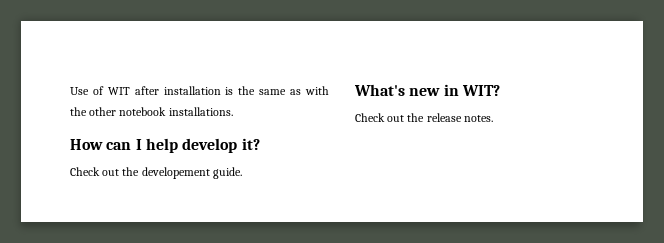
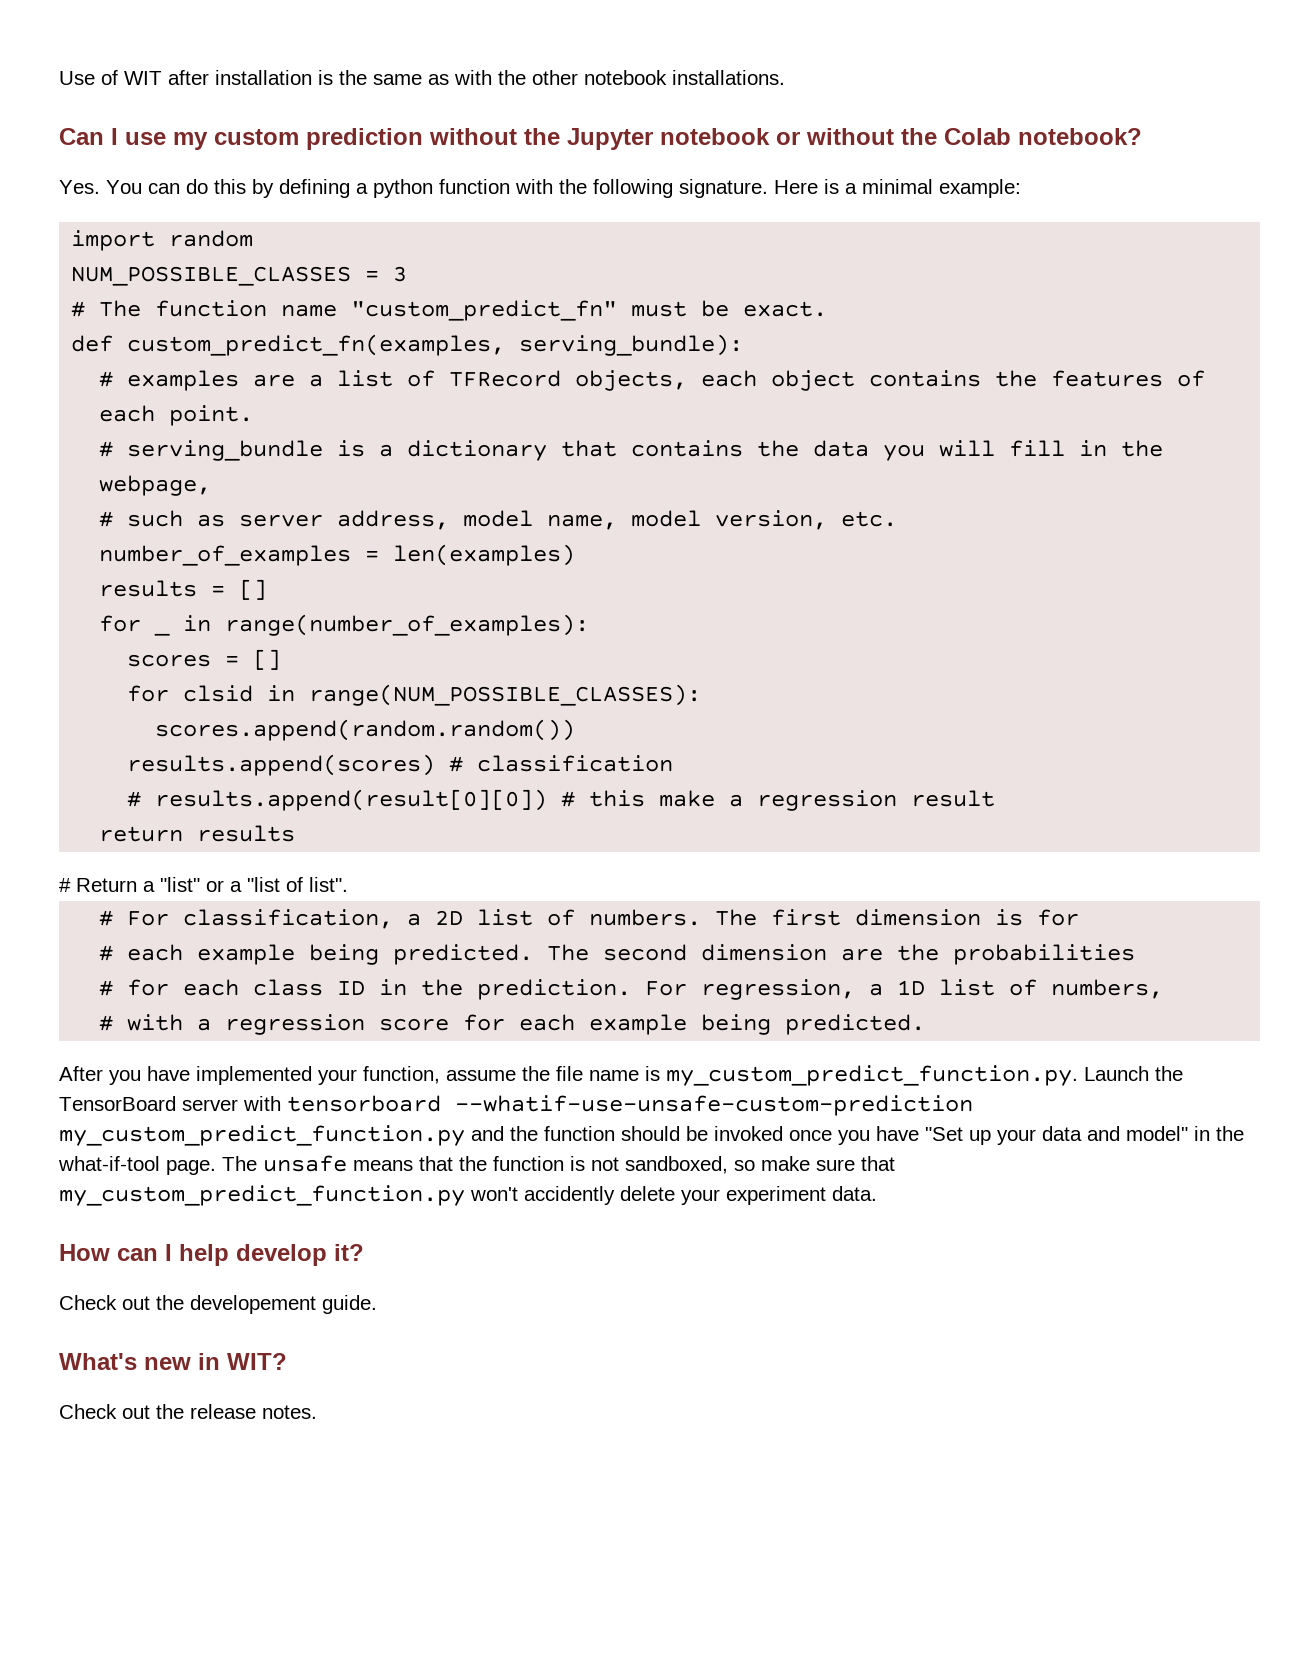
+ Can I use my custom prediction without the Jupyter notebook or without the Colab notebook?
+ Yes. You can do this by defining a python function with the following signature. Here is a minimal example:
+ import random
+ NUM_POSSIBLE_CLASSES = 3
+ # The function name "custom_predict_fn" must be exact.
+ def custom_predict_fn(examples, serving_bundle):
+ # examples are a list of TFRecord objects, each object contains the features of each point.
+ # serving_bundle is a dictionary that contains the data you will fill in the webpage,
+ # such as server address, model name, model version, etc.
+ number_of_examples = len(examples)
+ results = []
+ for _ in range(number_of_examples):
+ scores = []
+ for clsid in range(NUM_POSSIBLE_CLASSES):
+ scores.append(random.random())
+ results.append(scores) # classification
+ # results.append(result[0][0]) # this make a regression result
+ return results
+ # Return a "list" or a "list of list".
+ # For classification, a 2D list of numbers. The first dimension is for
+ # each example being predicted. The second dimension are the probabilities
+ # for each class ID in the prediction. For regression, a 1D list of numbers,
+ # with a regression score for each example being predicted.
+ After you have implemented your function, assume the file name is my_custom_predict_function.py. Launch the TensorBoard server with tensorboard --whatif-use-unsafe-custom-prediction my_custom_predict_function.py and the function should be invoked once you have "Set up your data and model" in the what-if-tool page. The unsafe means that the function is not sandboxed, so make sure that my_custom_predict_function.py won't accidently delete your experiment data.

